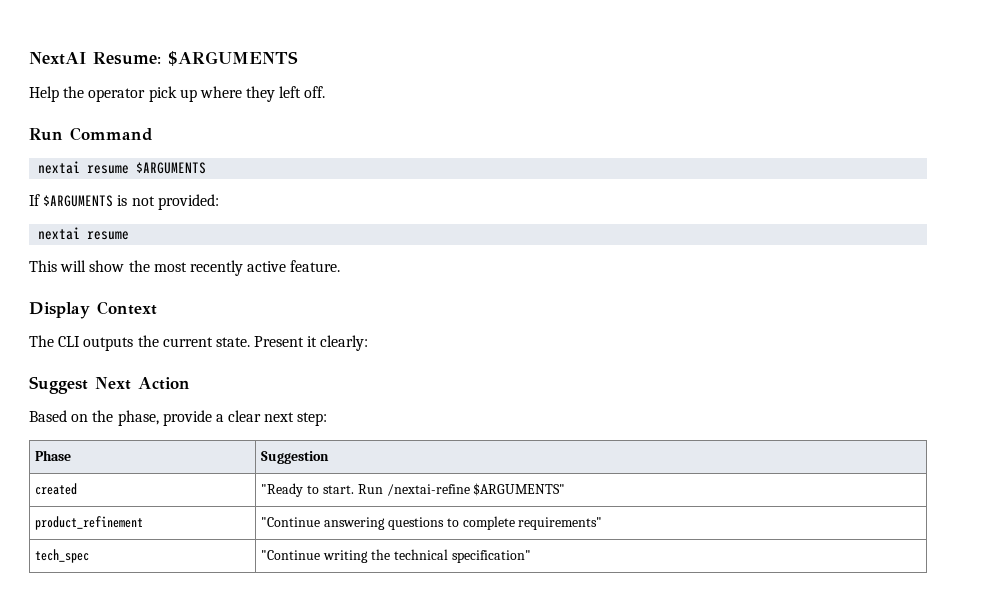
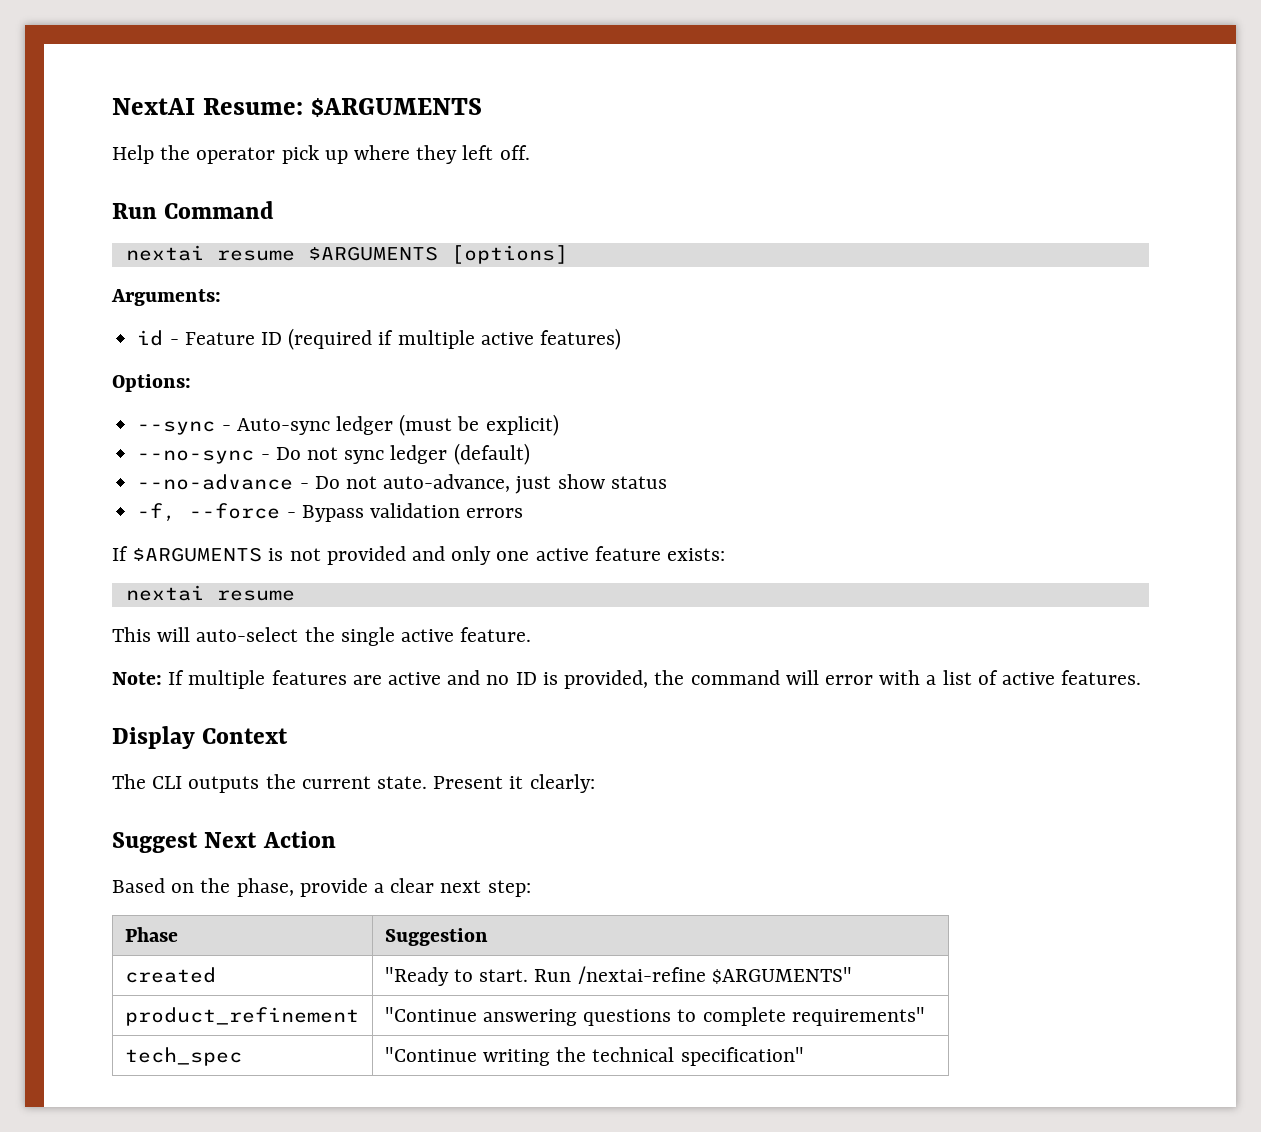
- nextai resume $ARGUMENTS
- If $ARGUMENTS is not provided:
+ nextai resume $ARGUMENTS [options]
+ Arguments:
+ id - Feature ID (required if multiple active features)
+ Options:
+ --sync - Auto-sync ledger (must be explicit)
+ --no-sync - Do not sync ledger (default)
+ --no-advance - Do not auto-advance, just show status
+ -f, --force - Bypass validation errors
+ If $ARGUMENTS is not provided and only one active feature exists:
  nextai resume
- This will show the most recently active feature.
+ This will auto-select the single active feature.
+ Note: If multiple features are active and no ID is provided, the command will error with a list of active features.

